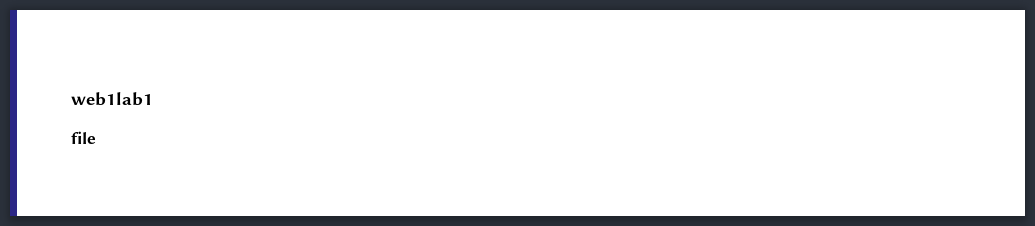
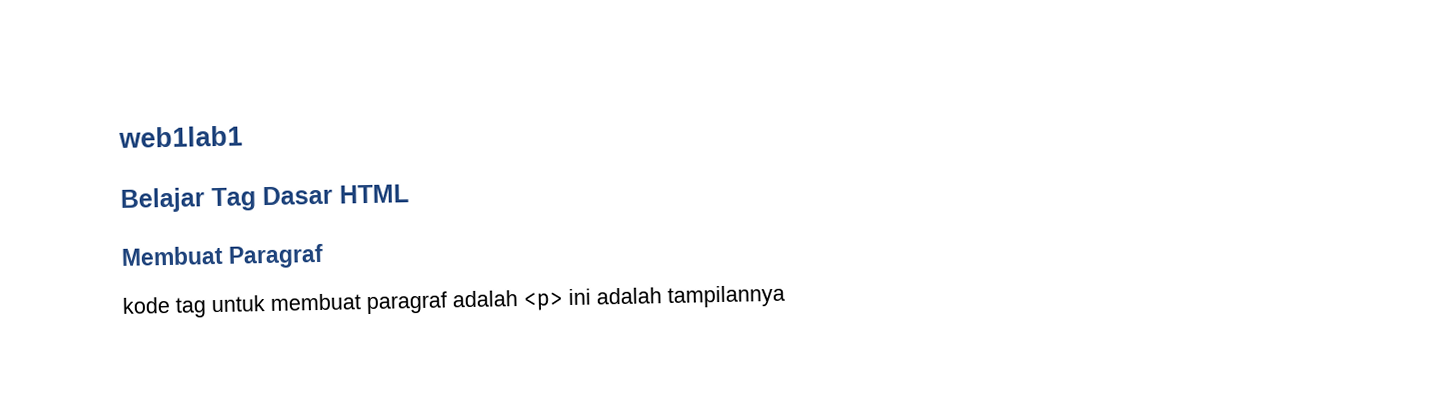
- file
+ Belajar Tag Dasar HTML
+ Membuat Paragraf
+ kode tag untuk membuat paragraf adalah <p> ini adalah tampilannya

